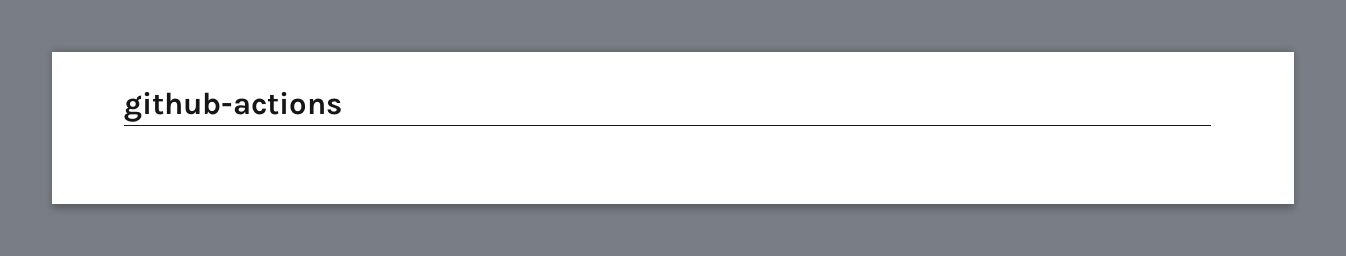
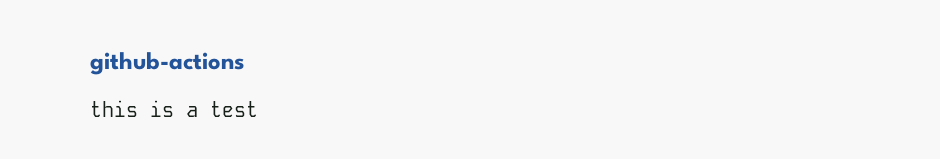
+ this is a test

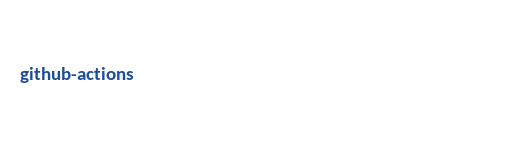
- this is a test

